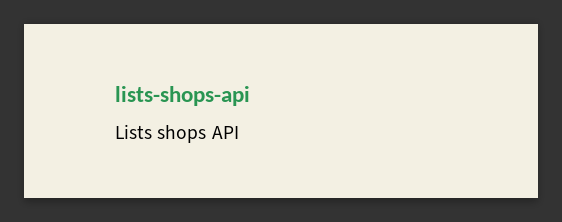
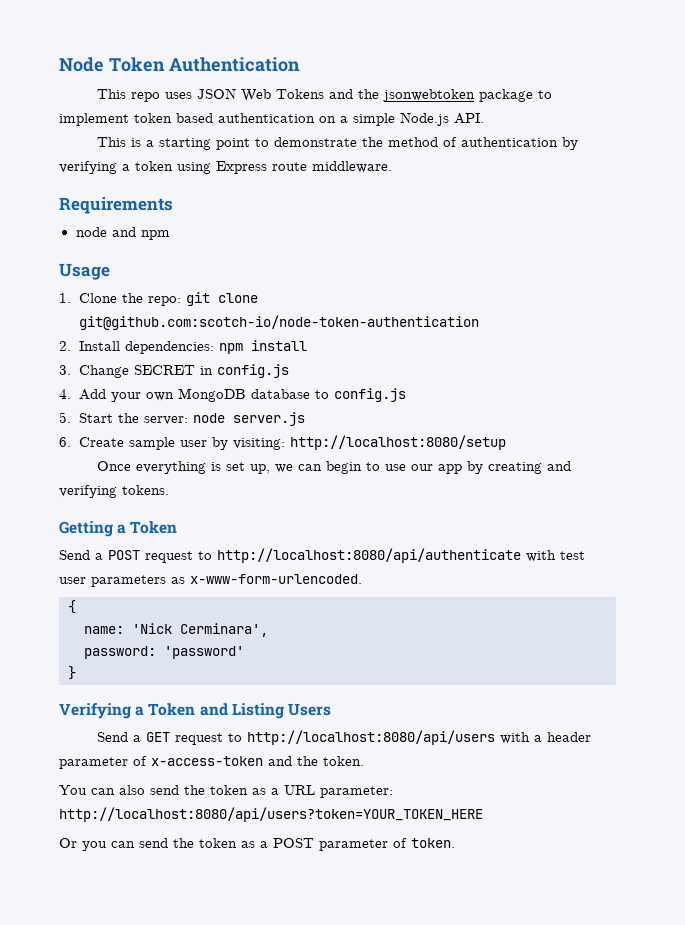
- lists-shops-api
- Lists shops API
+ Node Token Authentication
+ This repo uses JSON Web Tokens and the jsonwebtoken package to implement token based authentication on a simple Node.js API.
+ This is a starting point to demonstrate the method of authentication by verifying a token using Express route middleware.
+ Requirements
+ node and npm
+ Usage
+ 1. Clone the repo: git clone git@github.com:scotch-io/node-token-authentication
+ 2. Install dependencies: npm install
+ 3. Change SECRET in config.js
+ 4. Add your own MongoDB database to config.js
+ 5. Start the server: node server.js
+ 6. Create sample user by visiting: http://localhost:8080/setup
+ Once everything is set up, we can begin to use our app by creating and verifying tokens.
+ Getting a Token
+ Send a POST request to http://localhost:8080/api/authenticate with test user parameters as x-www-form-urlencoded.
+ {
+ name: 'Nick Cerminara',
+ password: 'password'
+ }
+ Verifying a Token and Listing Users
+ Send a GET request to http://localhost:8080/api/users with a header parameter of x-access-token and the token.
+ You can also send the token as a URL parameter: http://localhost:8080/api/users?token=YOUR_TOKEN_HERE
+ Or you can send the token as a POST parameter of token.

